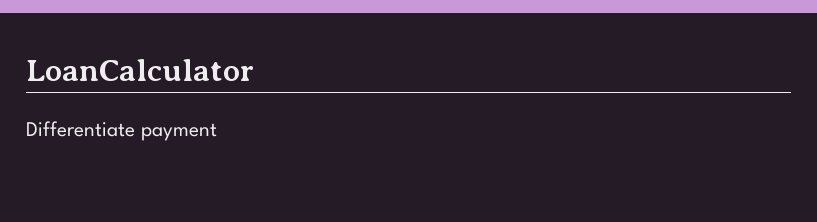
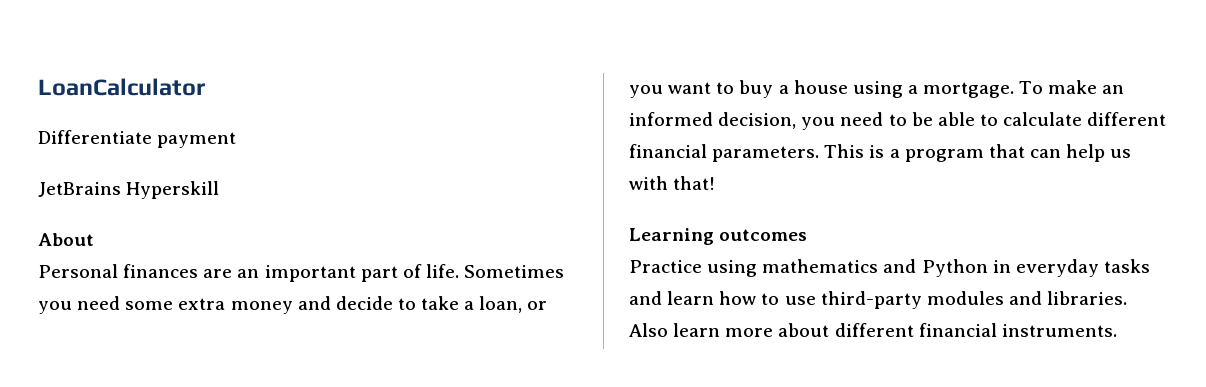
+ JetBrains Hyperskill
+ About
+ Personal finances are an important part of life. Sometimes you need some extra money and decide to take a loan, or you want to buy a house using a mortgage. To make an informed decision, you need to be able to calculate different financial parameters. This is a program that can help us with that!
+ Learning outcomes
+ Practice using mathematics and Python in everyday tasks and learn how to use third-party modules and libraries. Also learn more about different financial instruments.

